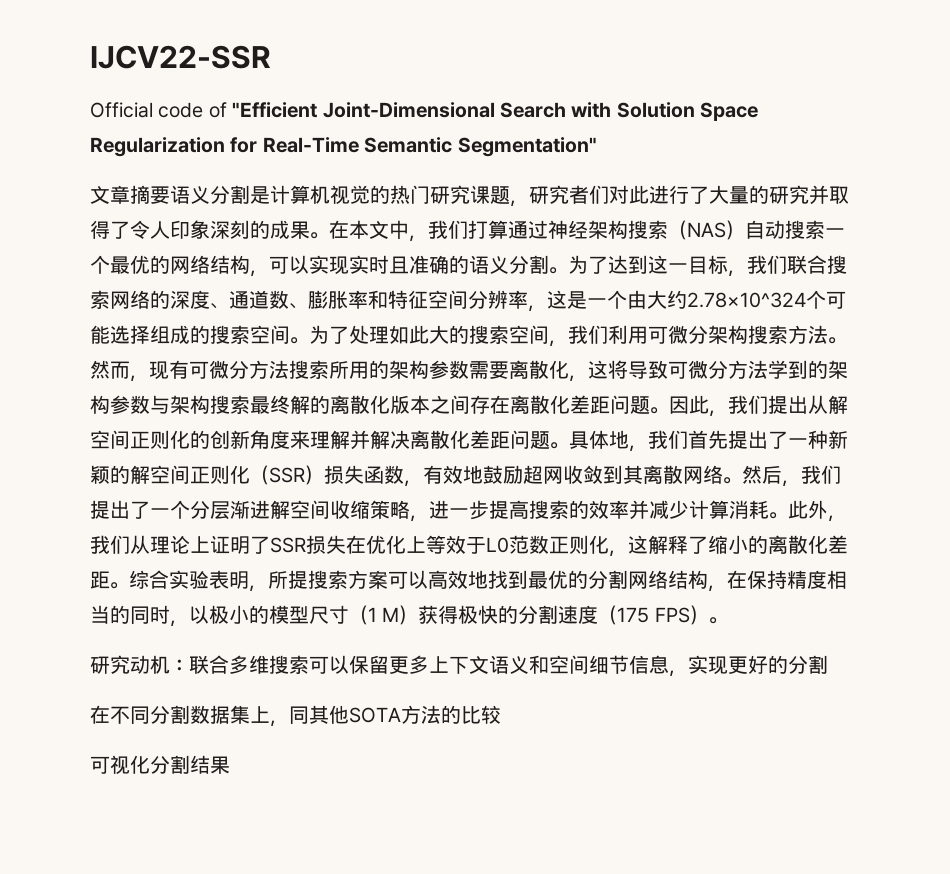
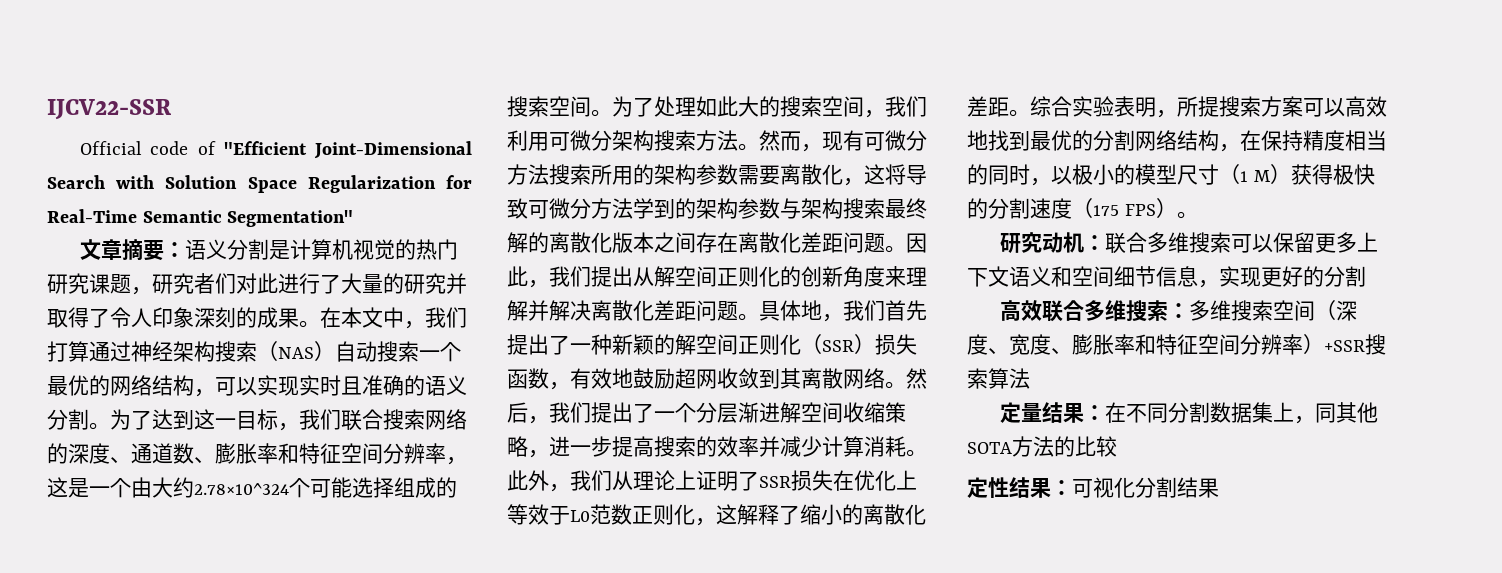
- 文章摘要语义分割是计算机视觉的热门研究课题，研究者们对此进行了大量的研究并取得了令人印象深刻的成果。
+ 文章摘要：语义分割是计算机视觉的热门研究课题，研究者们对此进行了大量的研究并取得了令人印象深刻的成果。
- 在不同分割数据集上，同其他SOTA方法的比较
+ 高效联合多维搜索：多维搜索空间（深度、宽度、膨胀率和特征空间分辨率）+SSR搜索算法
+ 定量结果：在不同分割数据集上，同其他SOTA方法的比较
- 可视化分割结果
+ 定性结果：可视化分割结果

